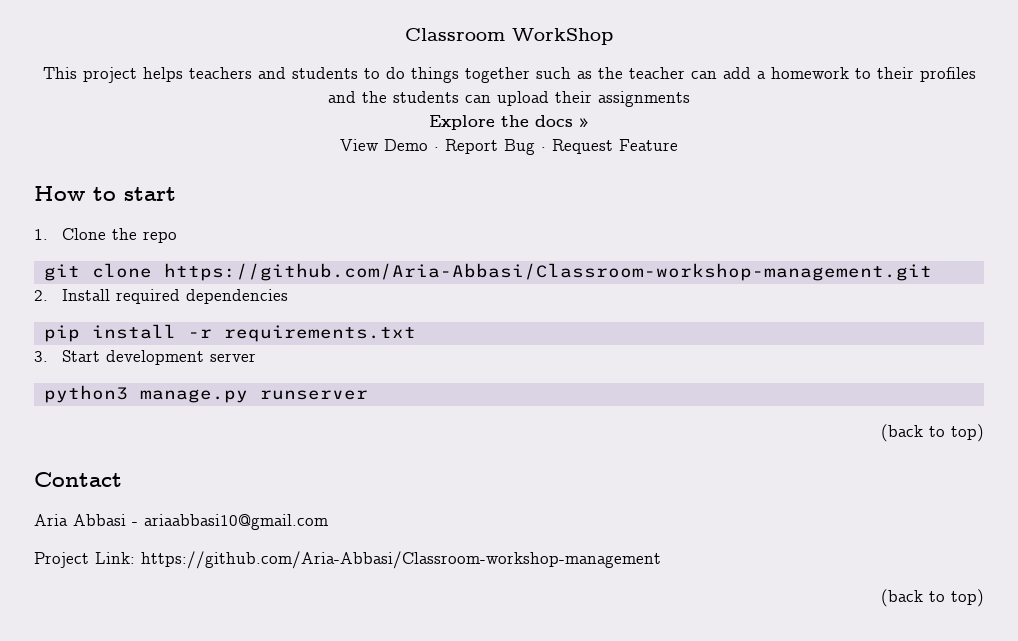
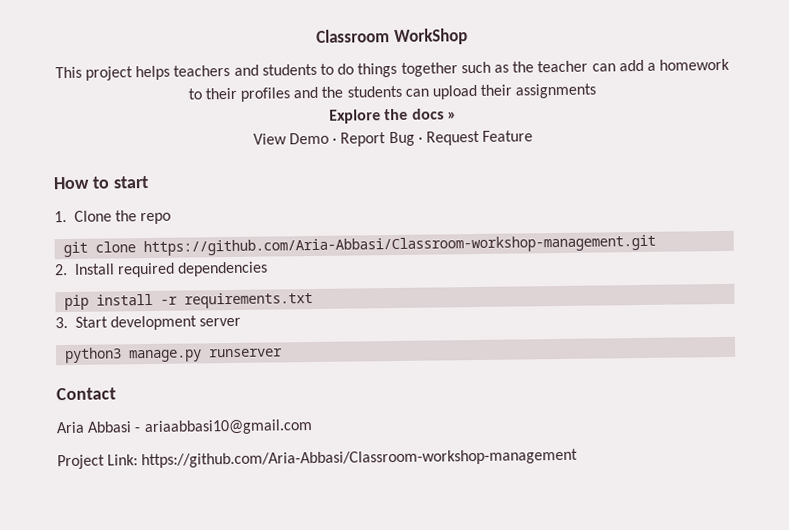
  python3 manage.py runserver
- (back to top)
  Project Link: https://github.com/Aria-Abbasi/Classroom-workshop-management
- (back to top)

